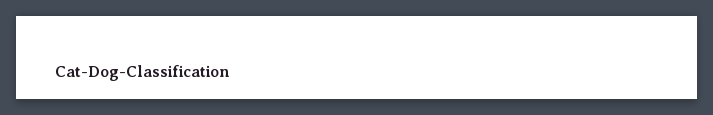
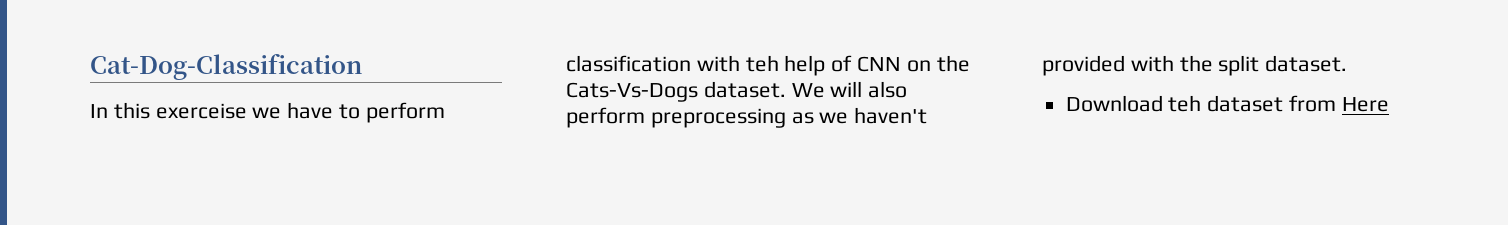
+ In this exerceise we have to perform classification with teh help of CNN on the Cats-Vs-Dogs dataset. We will also perform preprocessing as we haven't provided with the split dataset.
+ Download teh dataset from Here

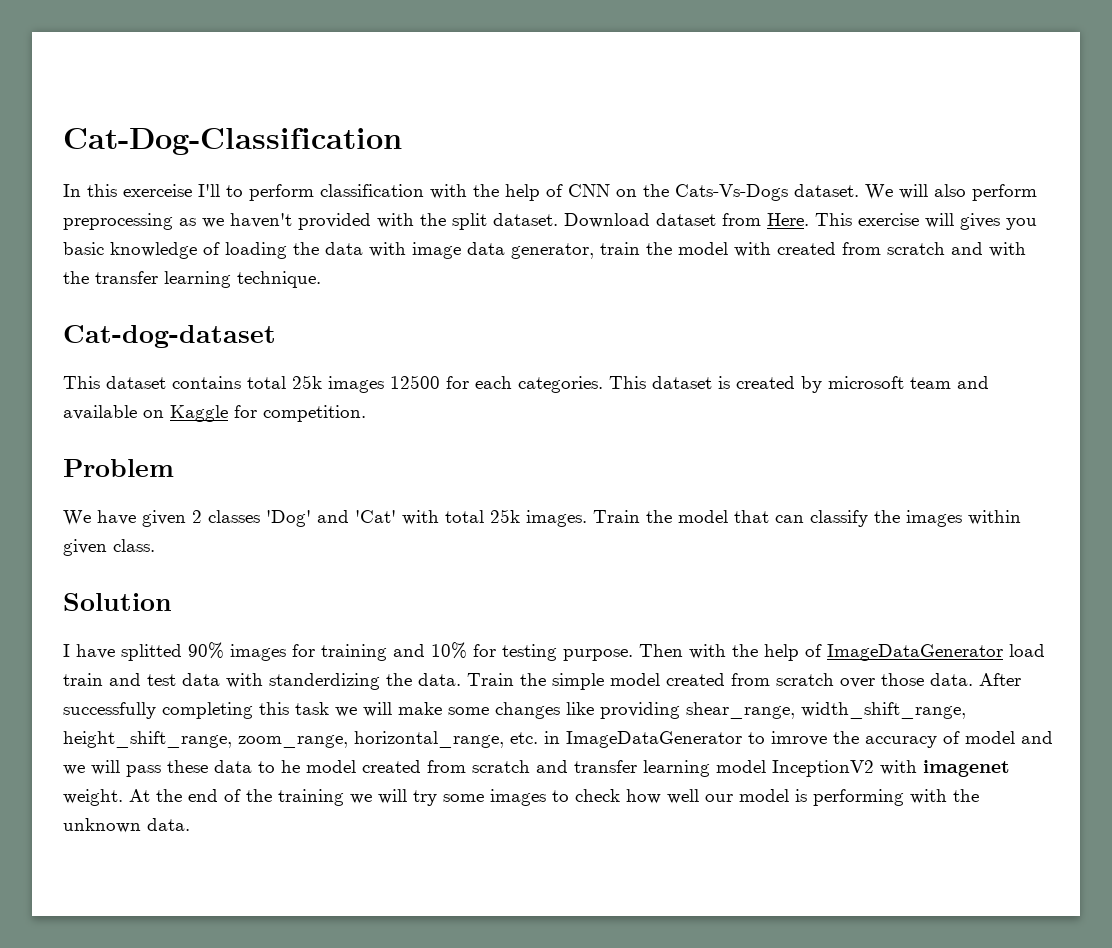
- In this exerceise we have to perform classification with teh help of CNN on the Cats-Vs-Dogs dataset.
+ In this exerceise I'll to perform classification with the help of CNN on the Cats-Vs-Dogs dataset.
- We will also perform preprocessing as we haven't provided with the split dataset.
- Download teh dataset from Here
+ We will also perform preprocessing as we haven't provided with the split dataset. Download dataset from Here. This exercise will gives you basic knowledge of loading the data with image data generator, train the model with created from scratch and with the transfer learning technique.
+ Cat-dog-dataset
+ This dataset contains total 25k images 12500 for each categories. This dataset is created by microsoft team and available on Kaggle for competition.
+ Problem
+ We have given 2 classes 'Dog' and 'Cat' with total 25k images. Train the model that can classify the images within given class.
+ Solution
+ I have splitted 90% images for training and 10% for testing purpose. Then with the help of ImageDataGenerator load train and test data with standerdizing the data. Train the simple model created from scratch over those data. After successfully completing this task we will make some changes like providing shear_range, width_shift_range, height_shift_range, zoom_range, horizontal_range, etc. in ImageDataGenerator to imrove the accuracy of model and we will pass these data to he model created from scratch and transfer learning model InceptionV2 with imagenet weight. At the end of the training we will try some images to check how well our model is performing with the unknown data.

